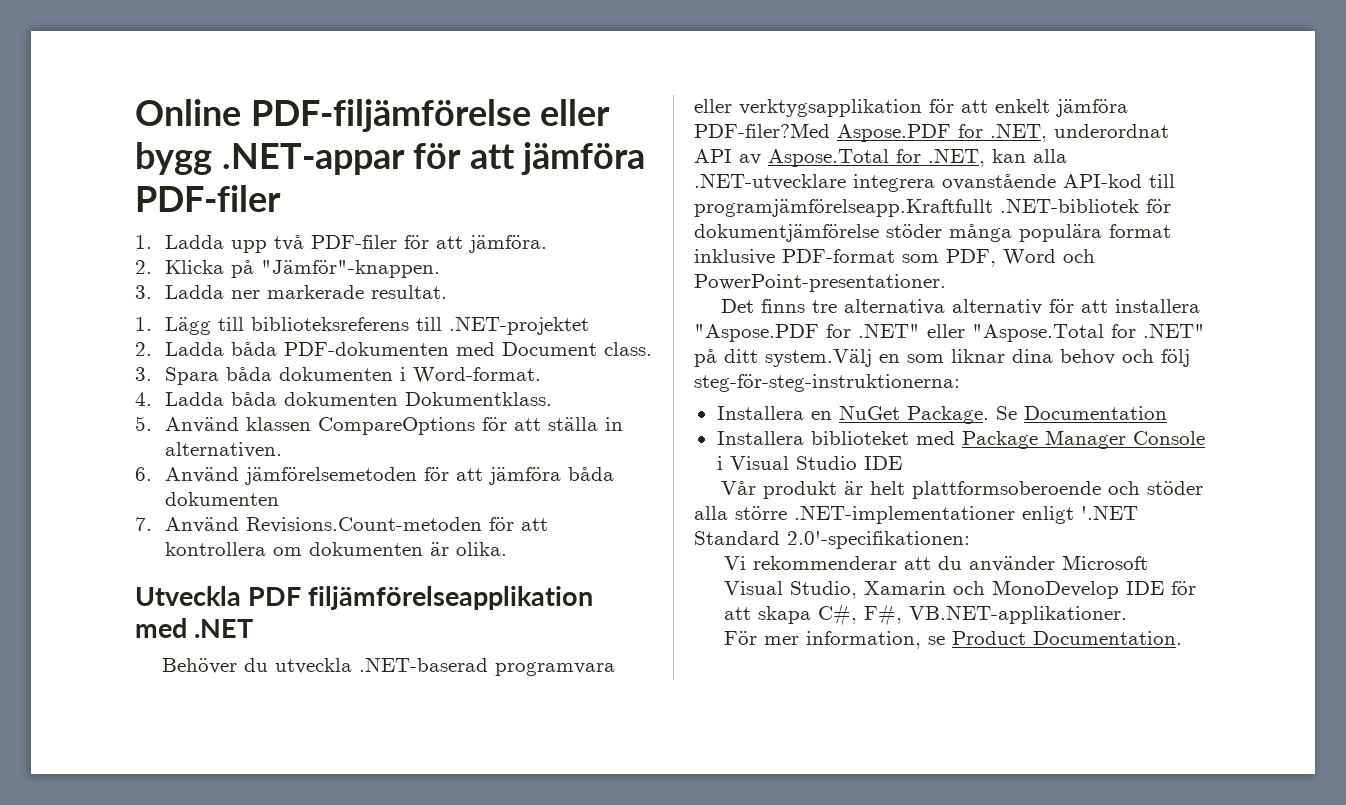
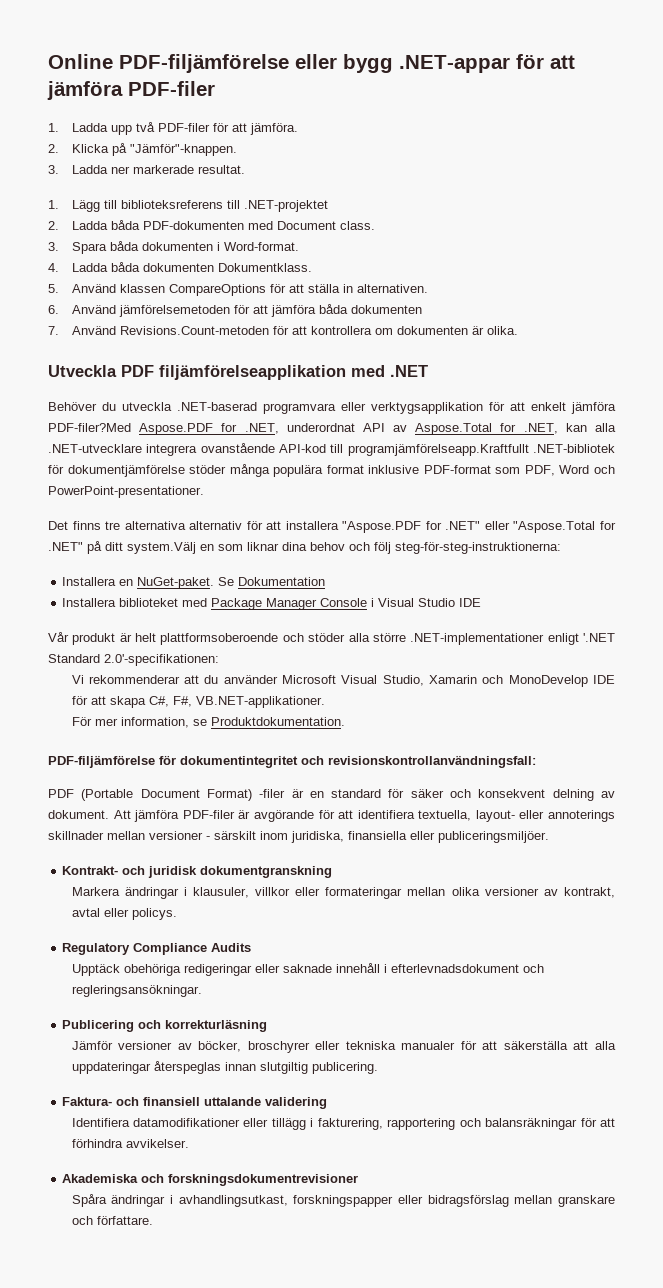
- Installera en NuGet Package. Se Documentation
+ Installera en NuGet-paket. Se Dokumentation
- För mer information, se Product Documentation.
+ För mer information, se Produktdokumentation.
+ PDF-filjämförelse för dokumentintegritet och revisionskontrollanvändningsfall:
+ PDF (Portable Document Format) -filer är en standard för säker och konsekvent delning av dokument. Att jämföra PDF-filer är avgörande för att identifiera textuella, layout- eller annoterings skillnader mellan versioner - särskilt inom juridiska, finansiella eller publiceringsmiljöer.
+ Kontrakt- och juridisk dokumentgranskning
+ Markera ändringar i klausuler, villkor eller formateringar mellan olika versioner av kontrakt, avtal eller policys.
+ Regulatory Compliance Audits
+ Upptäck obehöriga redigeringar eller saknade innehåll i efterlevnadsdokument och regleringsansökningar.
+ Publicering och korrekturläsning
+ Jämför versioner av böcker, broschyrer eller tekniska manualer för att säkerställa att alla uppdateringar återspeglas innan slutgiltig publicering.
+ Faktura- och finansiell uttalande validering
+ Identifiera datamodifikationer eller tillägg i fakturering, rapportering och balansräkningar för att förhindra avvikelser.
+ Akademiska och forskningsdokumentrevisioner
+ Spåra ändringar i avhandlingsutkast, forskningspapper eller bidragsförslag mellan granskare och författare.

